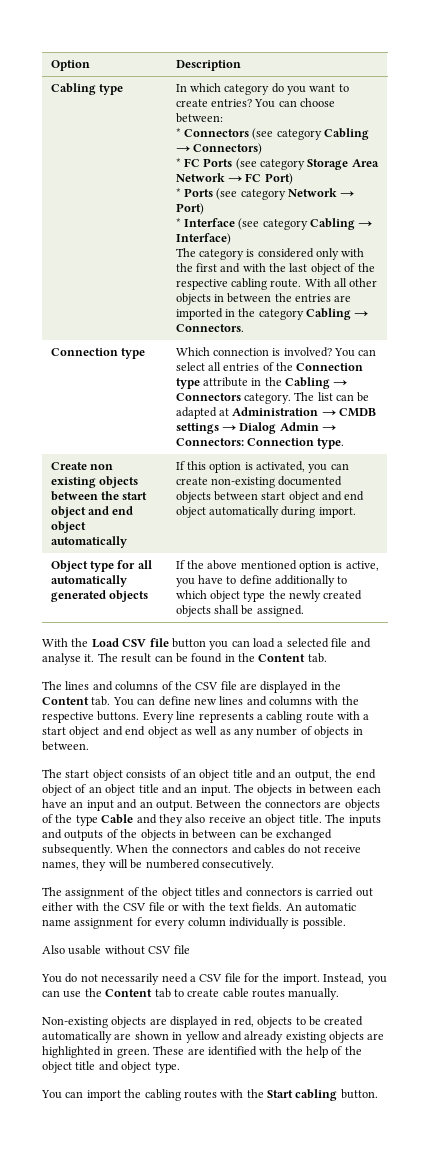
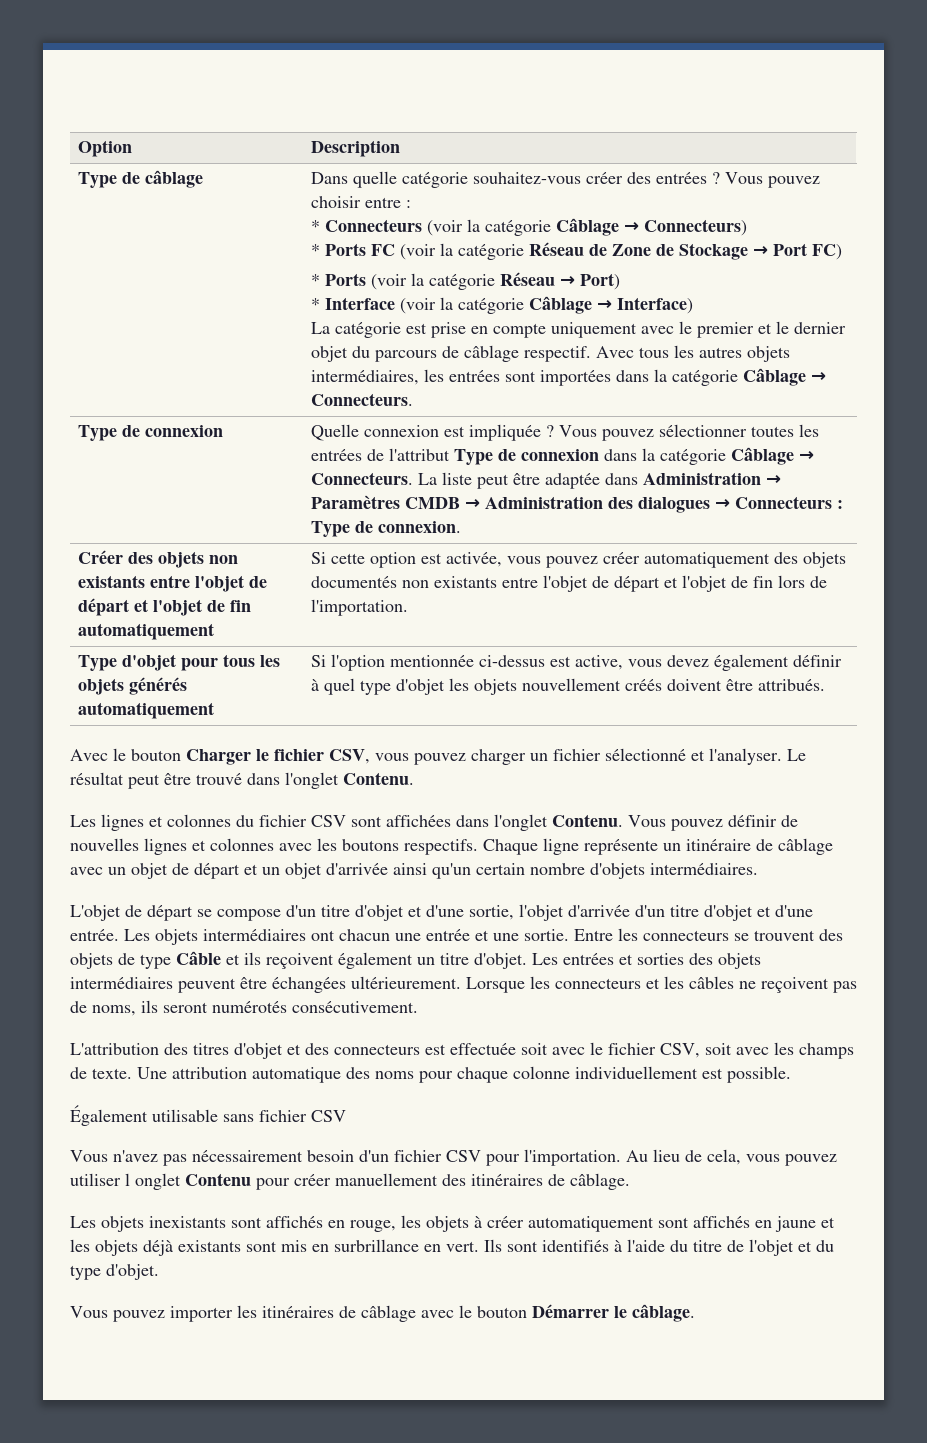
- Cabling type | In which category do you want to create entries? You can choose between:
- * Connectors (see category Cabling → Connectors)
- * FC Ports (see category Storage Area Network → FC Port)
- * Ports (see category Network → Port)
- * Interface (see category Cabling → Interface)
- The category is considered only with the first and with the last object of the respective cabling route. With all other objects in between the entries are imported in the category Cabling → Connectors.
- Connection type | Which connection is involved? You can select all entries of the Connection type attribute in the Cabling → Connectors category. The list can be adapted at Administration → CMDB settings → Dialog Admin → Connectors: Connection type.
- Create non existing objects between the start object and end object automatically | If this option is activated, you can create non-existing documented objects between start object and end object automatically during import.
- Object type for all automatically generated objects | If the above mentioned option is active, you have to define additionally to which object type the newly created objects shall be assigned.
- With the Load CSV file button you can load a selected file and analyse it. The result can be found in the Content tab.
- The lines and columns of the CSV file are displayed in the Content tab. You can define new lines and columns with the respective buttons. Every line represents a cabling route with a start object and end object as well as any number of objects in between.
- The start object consists of an object title and an output, the end object of an object title and an input. The objects in between each have an input and an output. Between the connectors are objects of the type Cable and they also receive an object title. The inputs and outputs of the objects in between can be exchanged subsequently. When the connectors and cables do not receive names, they will be numbered consecutively.
- The assignment of the object titles and connectors is carried out either with the CSV file or with the text fields. An automatic name assignment for every column individually is possible.
- Also usable without CSV file
- You do not necessarily need a CSV file for the import. Instead, you can use the Content tab to create cable routes manually.
- Non-existing objects are displayed in red, objects to be created automatically are shown in yellow and already existing objects are highlighted in green. These are identified with the help of the object title and object type.
- You can import the cabling routes with the Start cabling button.
+ Type de câblage | Dans quelle catégorie souhaitez-vous créer des entrées ? Vous pouvez choisir entre :
+ * Connecteurs (voir la catégorie Câblage → Connecteurs)
+ * Ports FC (voir la catégorie Réseau de Zone de Stockage → Port FC)
+ * Ports (voir la catégorie Réseau → Port)
+ * Interface (voir la catégorie Câblage → Interface)
+ La catégorie est prise en compte uniquement avec le premier et le dernier objet du parcours de câblage respectif. Avec tous les autres objets intermédiaires, les entrées sont importées dans la catégorie Câblage → Connecteurs.
+ Type de connexion | Quelle connexion est impliquée ? Vous pouvez sélectionner toutes les entrées de l'attribut Type de connexion dans la catégorie Câblage → Connecteurs. La liste peut être adaptée dans Administration → Paramètres CMDB → Administration des dialogues → Connecteurs : Type de connexion.
+ Créer des objets non existants entre l'objet de départ et l'objet de fin automatiquement | Si cette option est activée, vous pouvez créer automatiquement des objets documentés non existants entre l'objet de départ et l'objet de fin lors de l'importation.
+ Type d'objet pour tous les objets générés automatiquement | Si l'option mentionnée ci-dessus est active, vous devez également définir à quel type d'objet les objets nouvellement créés doivent être attribués.
+ Avec le bouton Charger le fichier CSV, vous pouvez charger un fichier sélectionné et l'analyser. Le résultat peut être trouvé dans l'onglet Contenu.
+ Les lignes et colonnes du fichier CSV sont affichées dans l'onglet Contenu. Vous pouvez définir de nouvelles lignes et colonnes avec les boutons respectifs. Chaque ligne représente un itinéraire de câblage avec un objet de départ et un objet d'arrivée ainsi qu'un certain nombre d'objets intermédiaires.
+ L'objet de départ se compose d'un titre d'objet et d'une sortie, l'objet d'arrivée d'un titre d'objet et d'une entrée. Les objets intermédiaires ont chacun une entrée et une sortie. Entre les connecteurs se trouvent des objets de type Câble et ils reçoivent également un titre d'objet. Les entrées et sorties des objets intermédiaires peuvent être échangées ultérieurement. Lorsque les connecteurs et les câbles ne reçoivent pas de noms, ils seront numérotés consécutivement.
+ L'attribution des titres d'objet et des connecteurs est effectuée soit avec le fichier CSV, soit avec les champs de texte. Une attribution automatique des noms pour chaque colonne individuellement est possible.
+ Également utilisable sans fichier CSV
+ Vous n'avez pas nécessairement besoin d'un fichier CSV pour l'importation. Au lieu de cela, vous pouvez utiliser l onglet Contenu pour créer manuellement des itinéraires de câblage.
+ Les objets inexistants sont affichés en rouge, les objets à créer automatiquement sont affichés en jaune et les objets déjà existants sont mis en surbrillance en vert. Ils sont identifiés à l'aide du titre de l'objet et du type d'objet.
+ Vous pouvez importer les itinéraires de câblage avec le bouton Démarrer le câblage.

